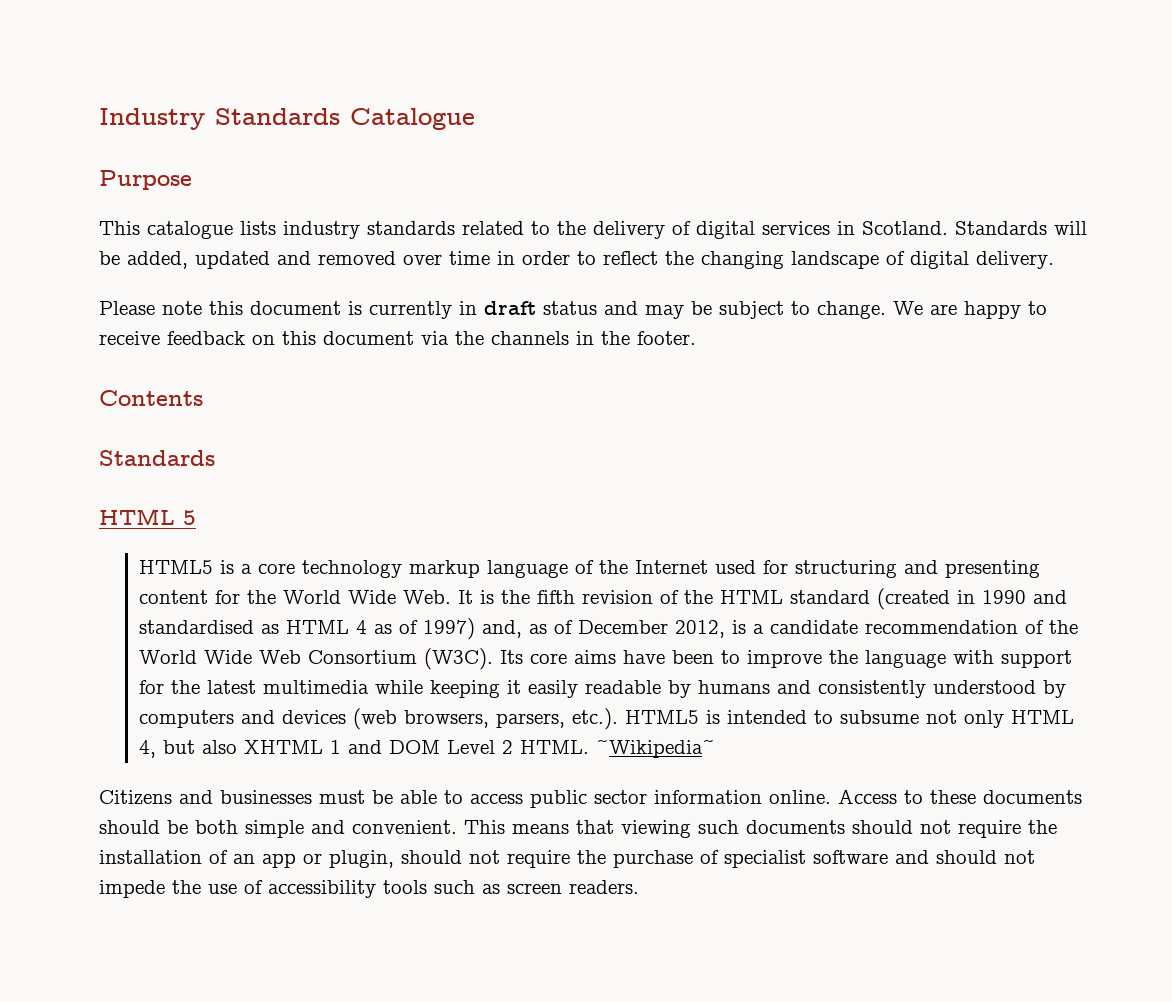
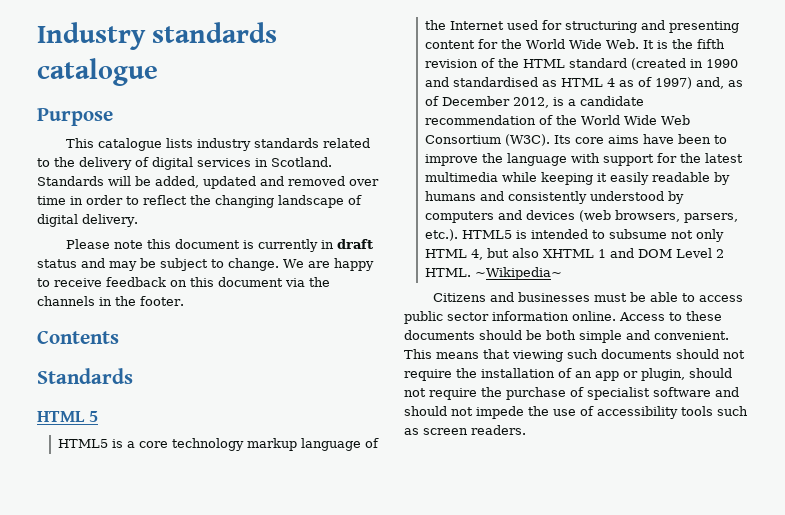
- Industry Standards Catalogue
+ Industry standards catalogue

